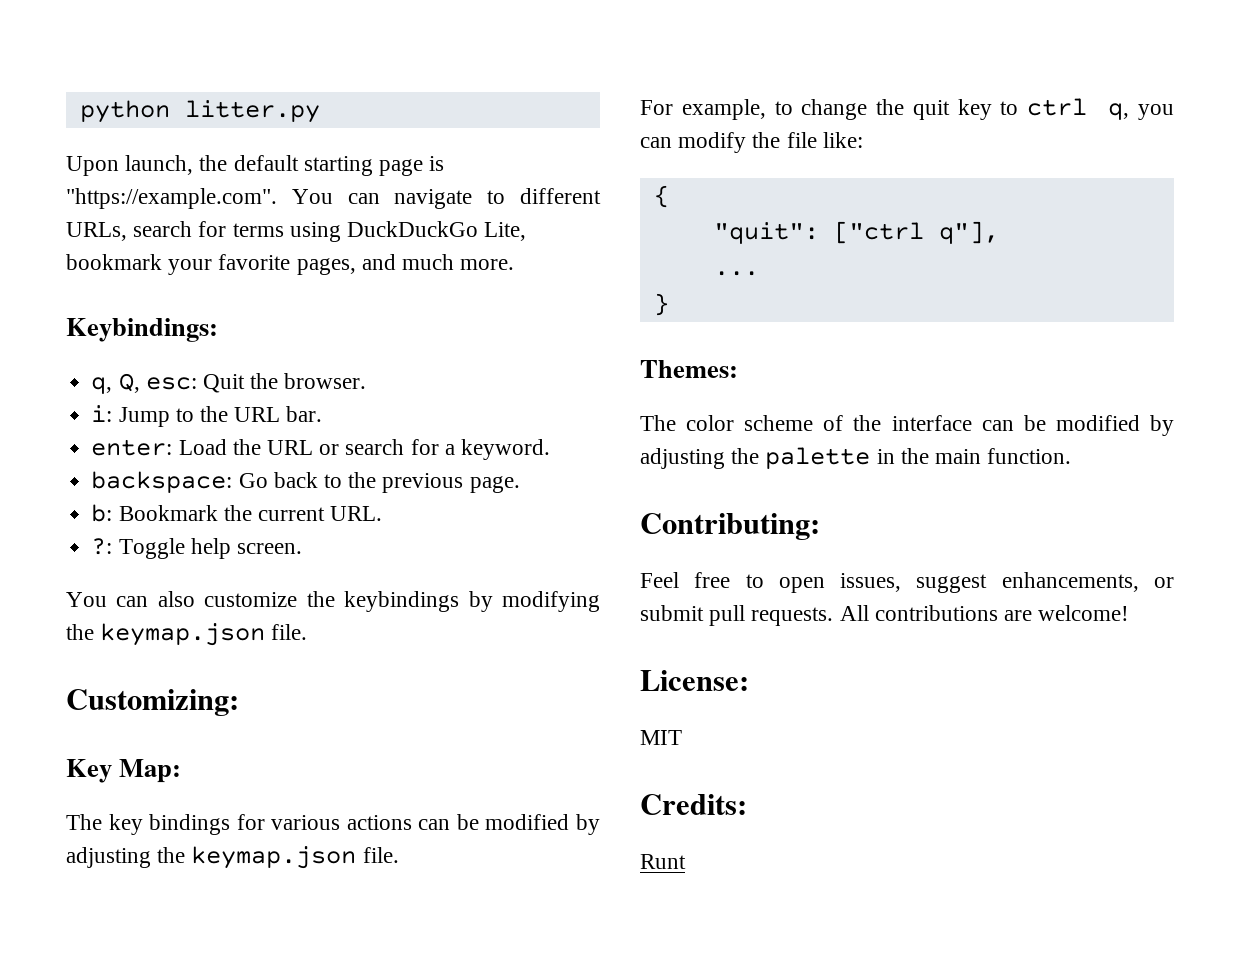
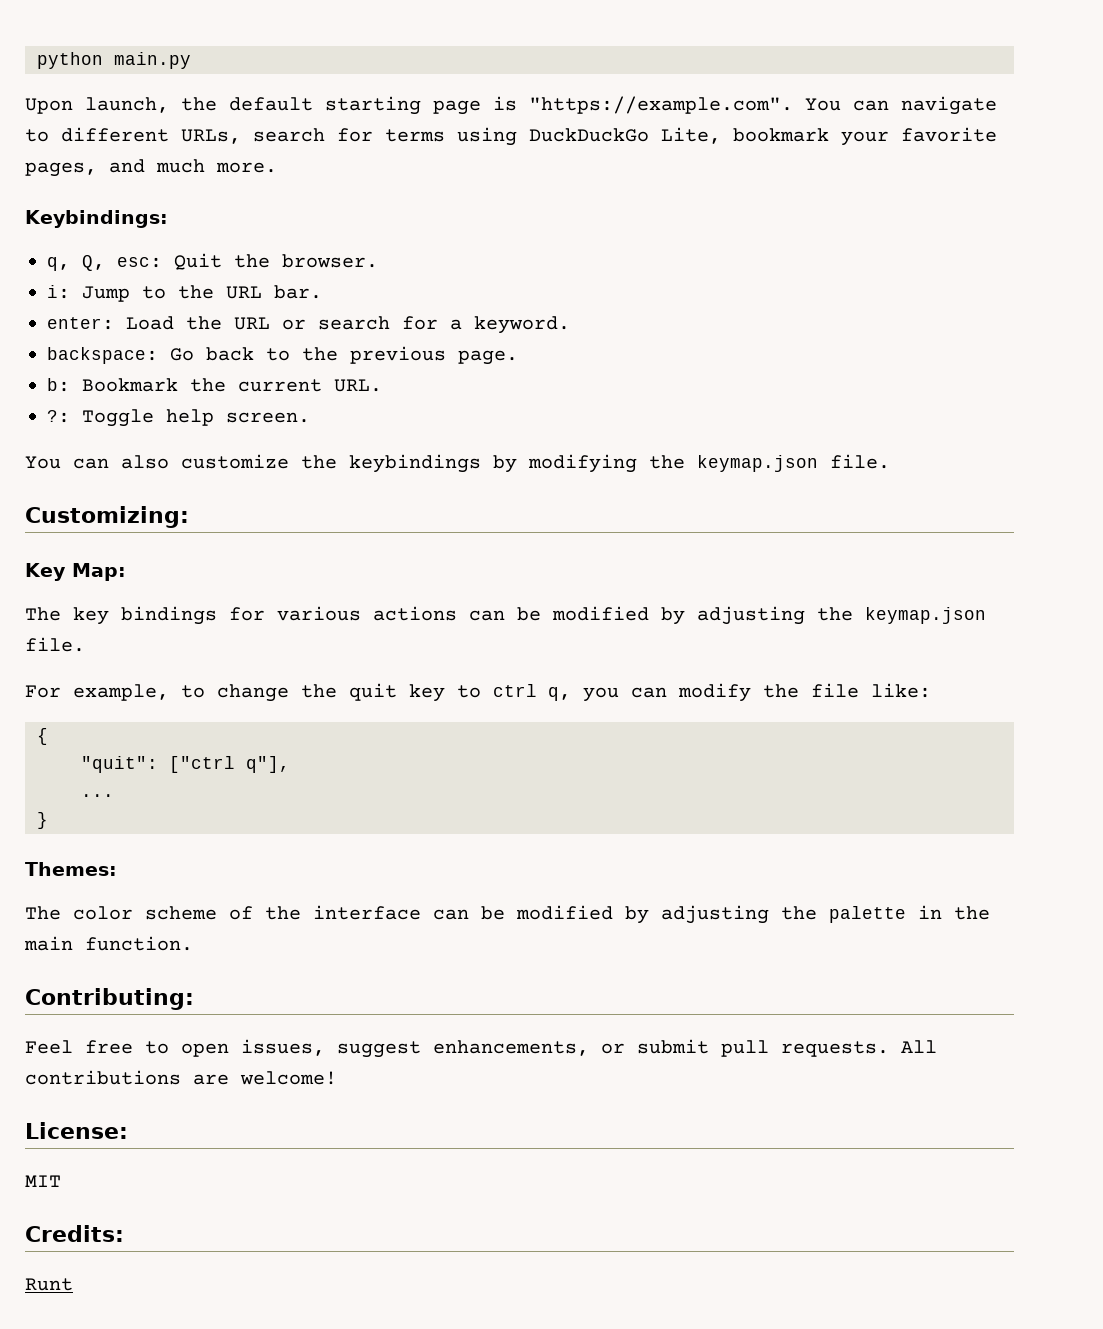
- python litter.py
+ python main.py

